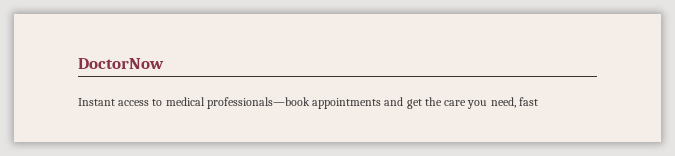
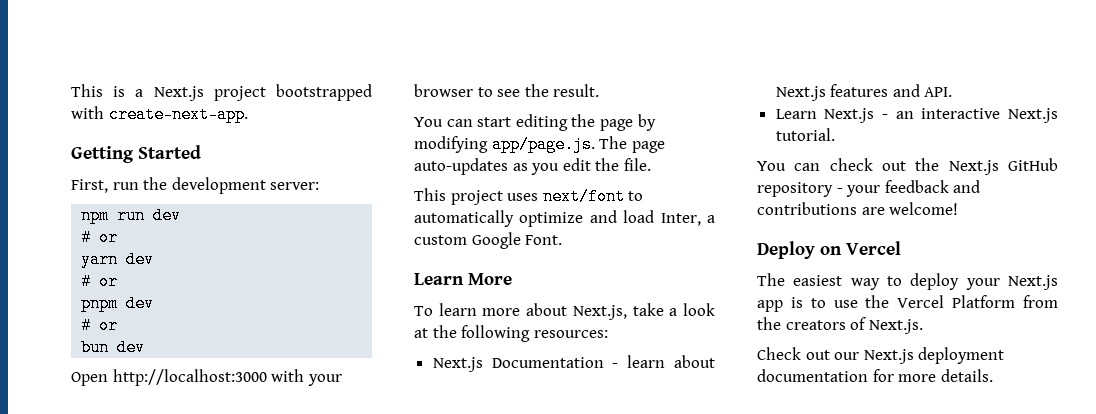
- DoctorNow
- Instant access to medical professionals—book appointments and get the care you need, fast
+ This is a Next.js project bootstrapped with create-next-app.
+ Getting Started
+ First, run the development server:
+ npm run dev
+ # or
+ yarn dev
+ # or
+ pnpm dev
+ # or
+ bun dev
+ Open http://localhost:3000 with your browser to see the result.
+ You can start editing the page by modifying app/page.js. The page auto-updates as you edit the file.
+ This project uses next/font to automatically optimize and load Inter, a custom Google Font.
+ Learn More
+ To learn more about Next.js, take a look at the following resources:
+ Next.js Documentation - learn about Next.js features and API.
+ Learn Next.js - an interactive Next.js tutorial.
+ You can check out the Next.js GitHub repository - your feedback and contributions are welcome!
+ Deploy on Vercel
+ The easiest way to deploy your Next.js app is to use the Vercel Platform from the creators of Next.js.
+ Check out our Next.js deployment documentation for more details.

